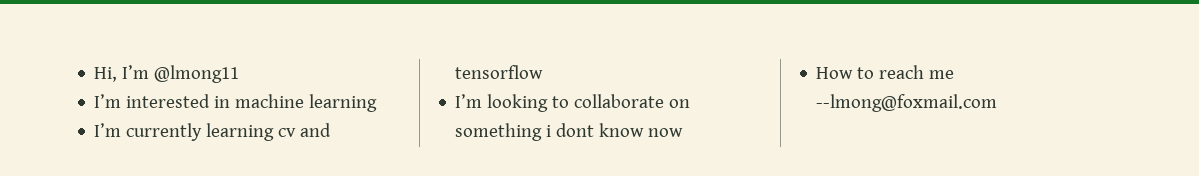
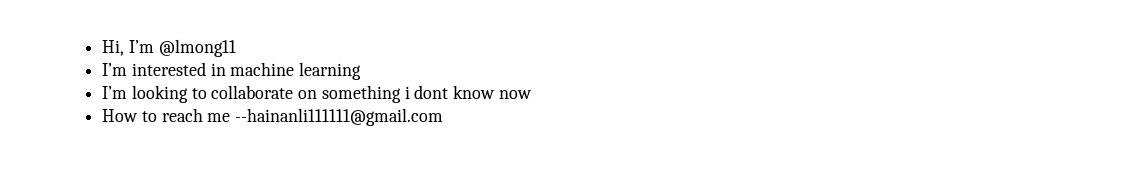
- I’m currently learning cv and tensorflow
- How to reach me --lmong@foxmail.com
+ How to reach me --hainanli111111@gmail.com

